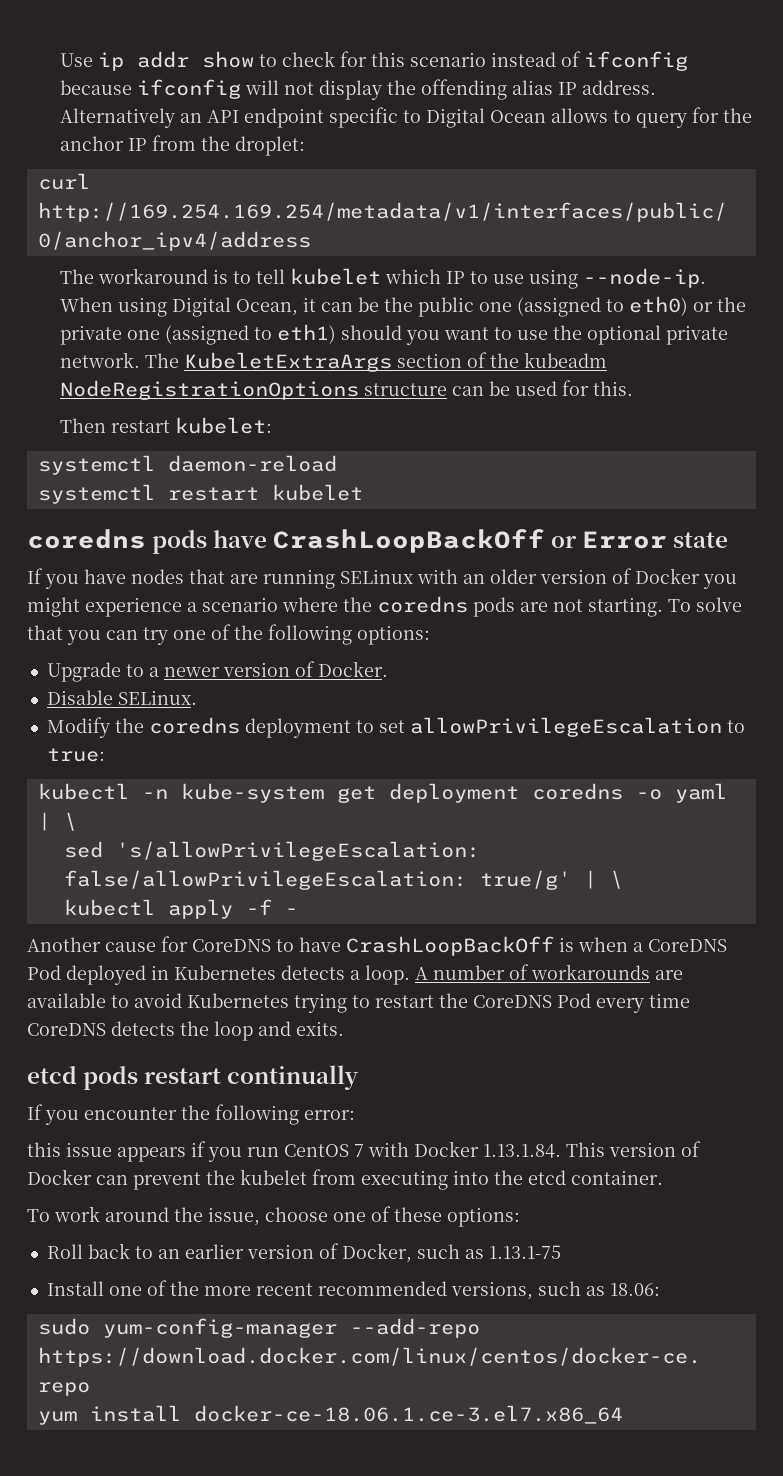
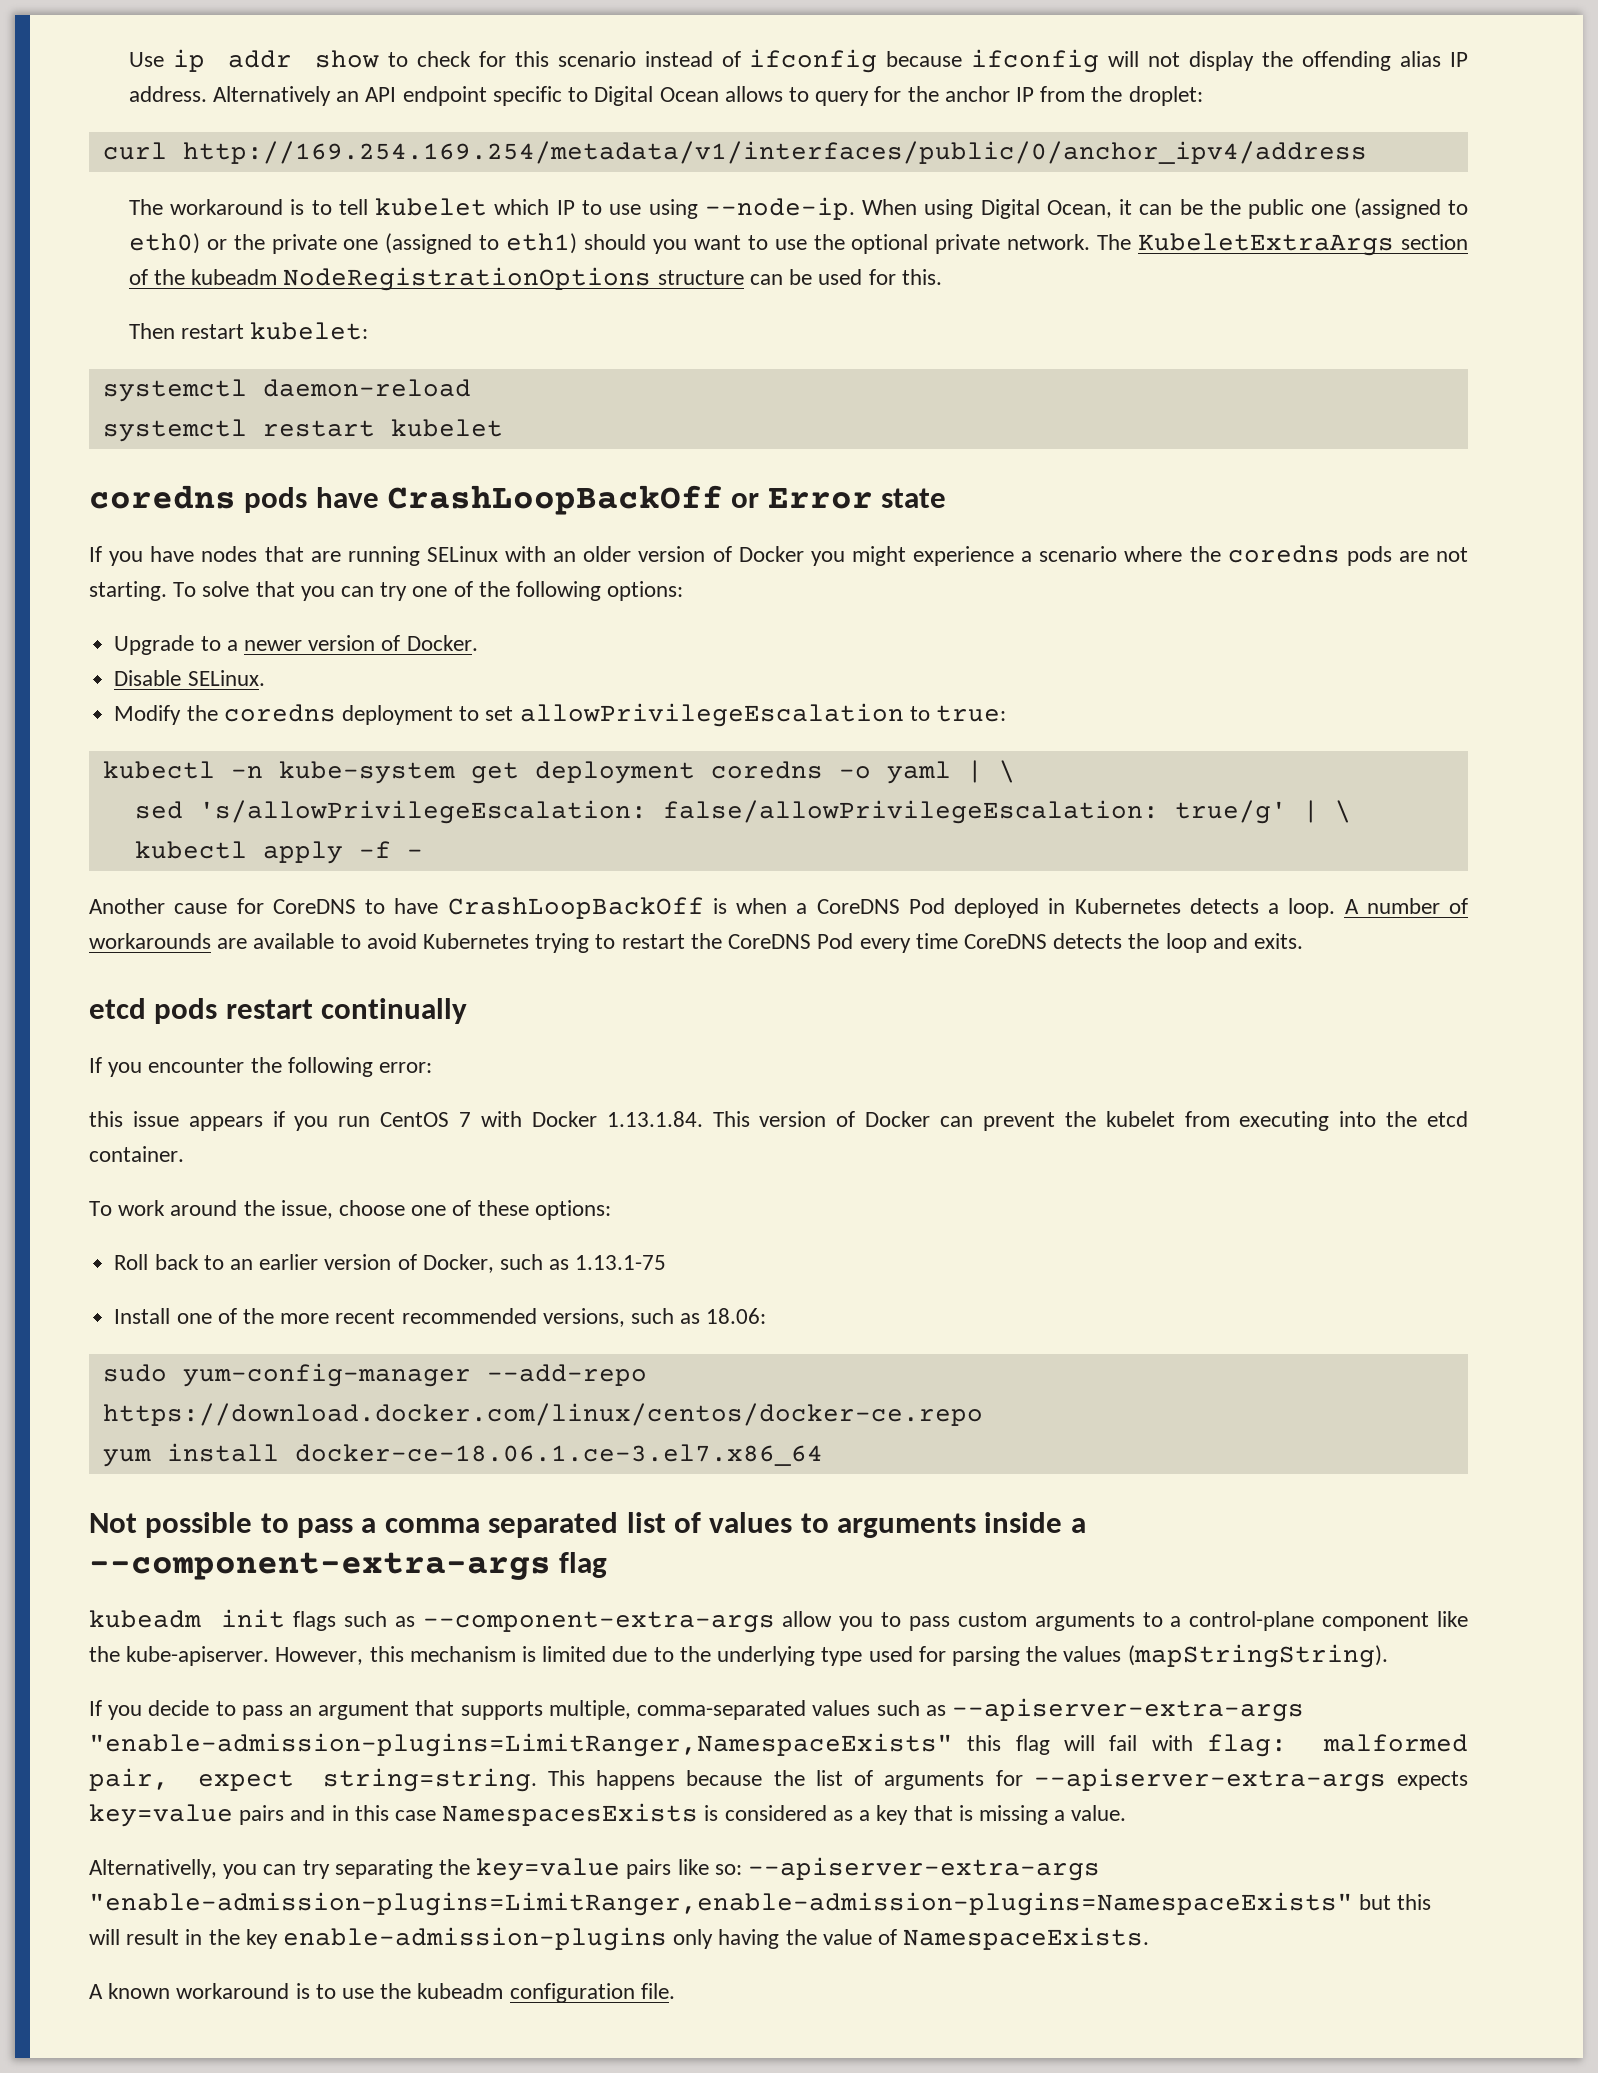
+ Not possible to pass a comma separated list of values to arguments inside a --component-extra-args flag
+ kubeadm init flags such as --component-extra-args allow you to pass custom arguments to a control-plane component like the kube-apiserver. However, this mechanism is limited due to the underlying type used for parsing the values (mapStringString).
+ If you decide to pass an argument that supports multiple, comma-separated values such as --apiserver-extra-args "enable-admission-plugins=LimitRanger,NamespaceExists" this flag will fail with flag: malformed pair, expect string=string. This happens because the list of arguments for --apiserver-extra-args expects key=value pairs and in this case NamespacesExists is considered as a key that is missing a value.
+ Alternativelly, you can try separating the key=value pairs like so: --apiserver-extra-args "enable-admission-plugins=LimitRanger,enable-admission-plugins=NamespaceExists" but this will result in the key enable-admission-plugins only having the value of NamespaceExists.
+ A known workaround is to use the kubeadm configuration file.

